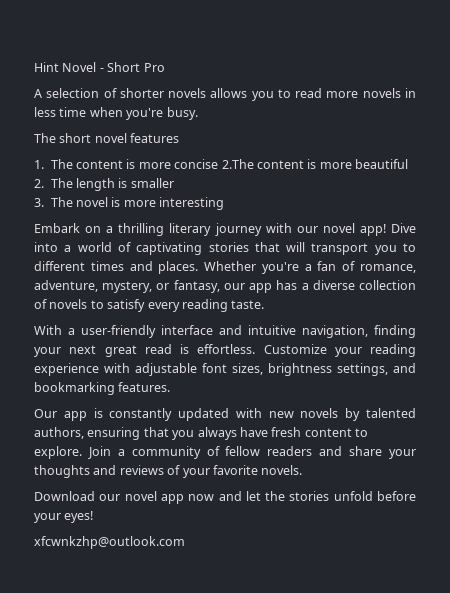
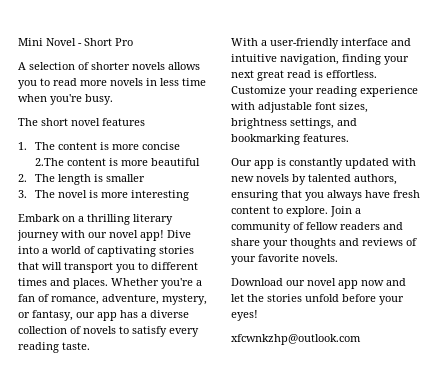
- Hint Novel - Short Pro
+ Mini Novel - Short Pro

